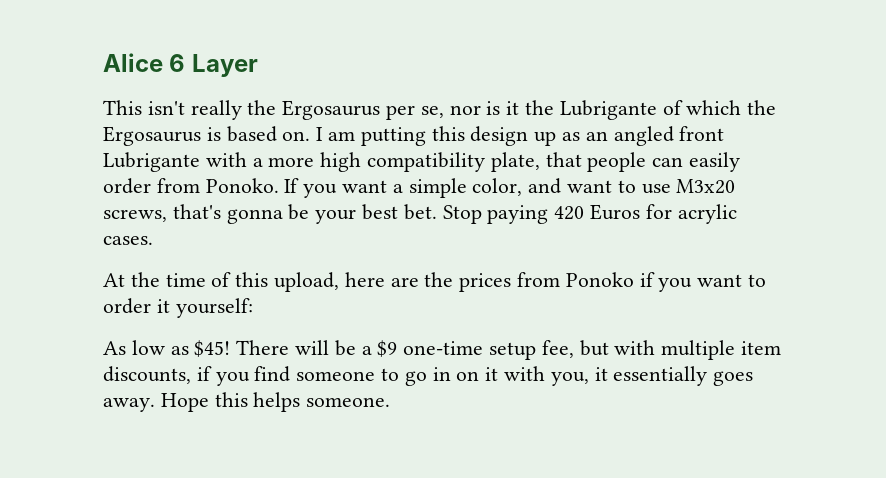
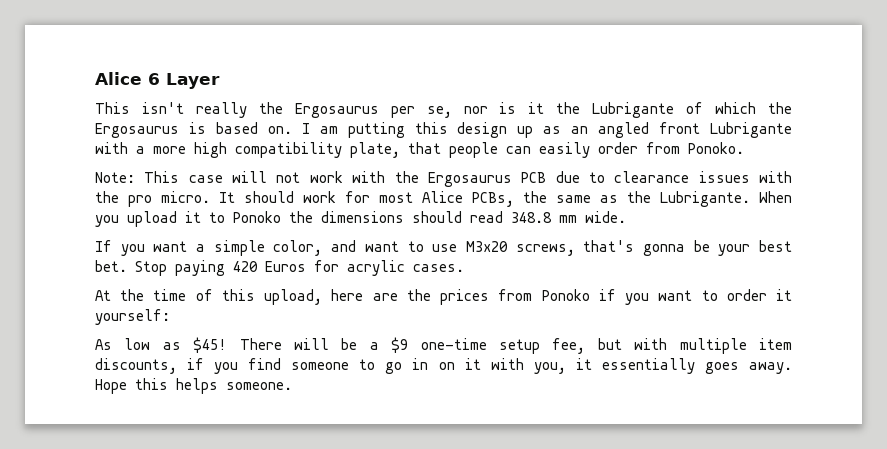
- I am putting this design up as an angled front Lubrigante with a more high compatibility plate, that people can easily order from Ponoko. If you want a simple color, and want to use M3x20 screws, that's gonna be your best bet.
+ I am putting this design up as an angled front Lubrigante with a more high compatibility plate, that people can easily order from Ponoko.
+ Note: This case will not work with the Ergosaurus PCB due to clearance issues with the pro micro. It should work for most Alice PCBs, the same as the Lubrigante. When you upload it to Ponoko the dimensions should read 348.8 mm wide.
+ If you want a simple color, and want to use M3x20 screws, that's gonna be your best bet.

